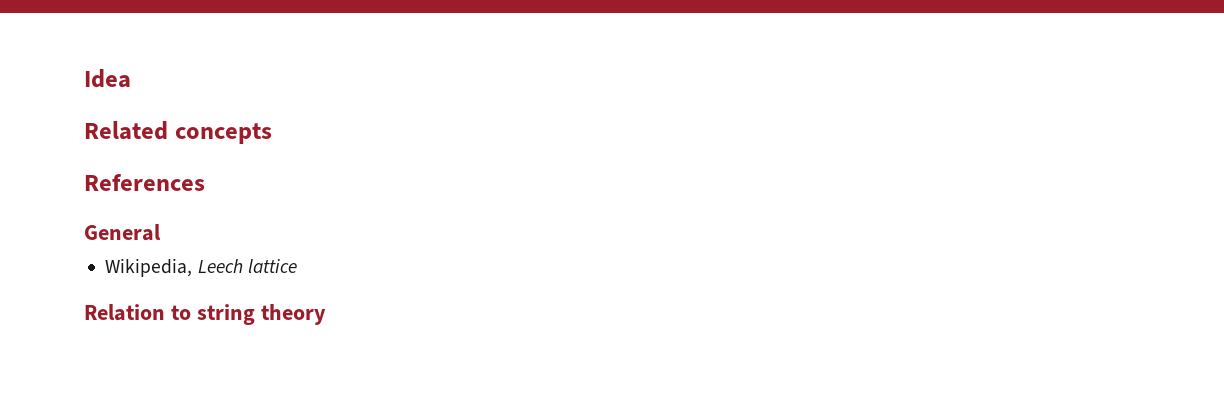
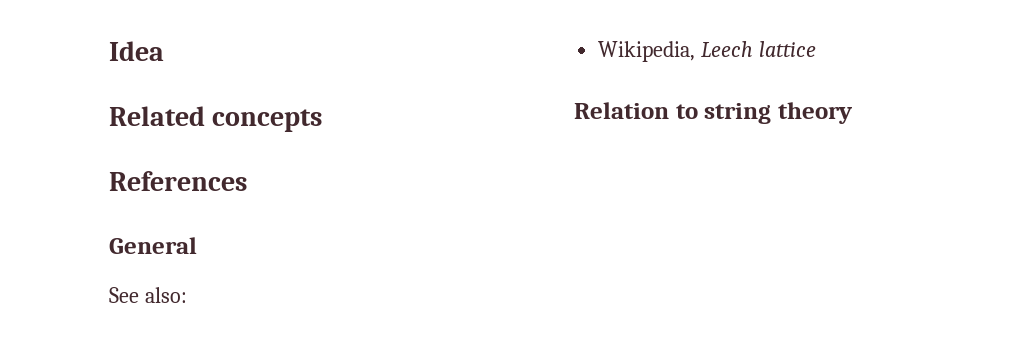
+ See also:

